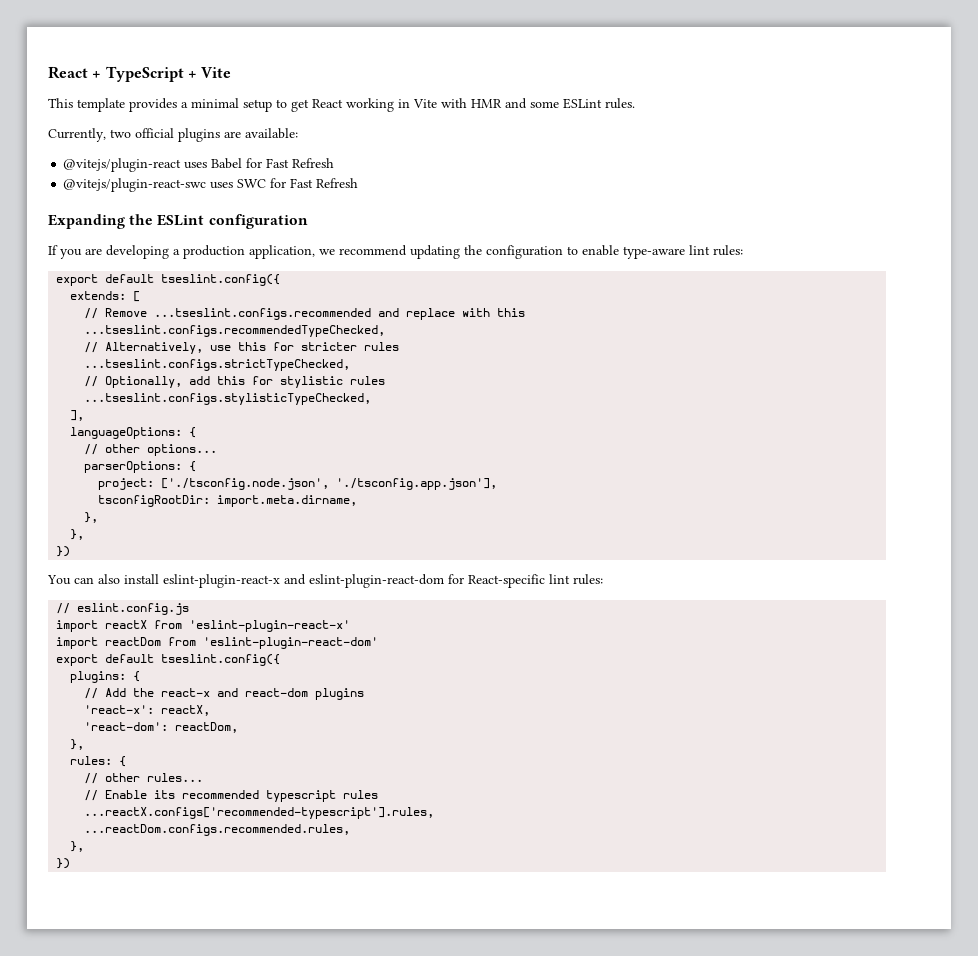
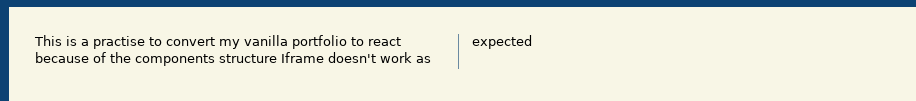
- React + TypeScript + Vite
- This template provides a minimal setup to get React working in Vite with HMR and some ESLint rules.
- Currently, two official plugins are available:
- @vitejs/plugin-react uses Babel for Fast Refresh
- @vitejs/plugin-react-swc uses SWC for Fast Refresh
- Expanding the ESLint configuration
- If you are developing a production application, we recommend updating the configuration to enable type-aware lint rules:
- export default tseslint.config({
- extends: [
- // Remove ...tseslint.configs.recommended and replace with this
- ...tseslint.configs.recommendedTypeChecked,
- // Alternatively, use this for stricter rules
- ...tseslint.configs.strictTypeChecked,
- // Optionally, add this for stylistic rules
- ...tseslint.configs.stylisticTypeChecked,
- ],
- languageOptions: {
- // other options...
- parserOptions: {
- project: ['./tsconfig.node.json', './tsconfig.app.json'],
- tsconfigRootDir: import.meta.dirname,
- },
- },
- })
- You can also install eslint-plugin-react-x and eslint-plugin-react-dom for React-specific lint rules:
- // eslint.config.js
- import reactX from 'eslint-plugin-react-x'
- import reactDom from 'eslint-plugin-react-dom'
- export default tseslint.config({
- plugins: {
- // Add the react-x and react-dom plugins
- 'react-x': reactX,
- 'react-dom': reactDom,
- },
- rules: {
- // other rules...
- // Enable its recommended typescript rules
- ...reactX.configs['recommended-typescript'].rules,
- ...reactDom.configs.recommended.rules,
- },
- })
+ This is a practise to convert my vanilla portfolio to react because of the components structure Iframe doesn't work as expected

